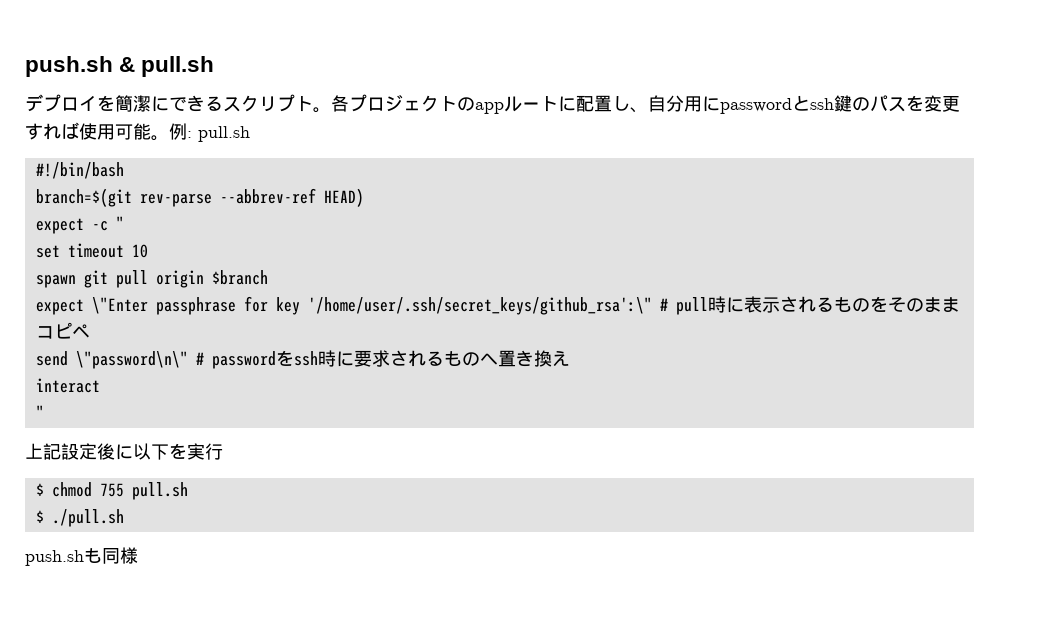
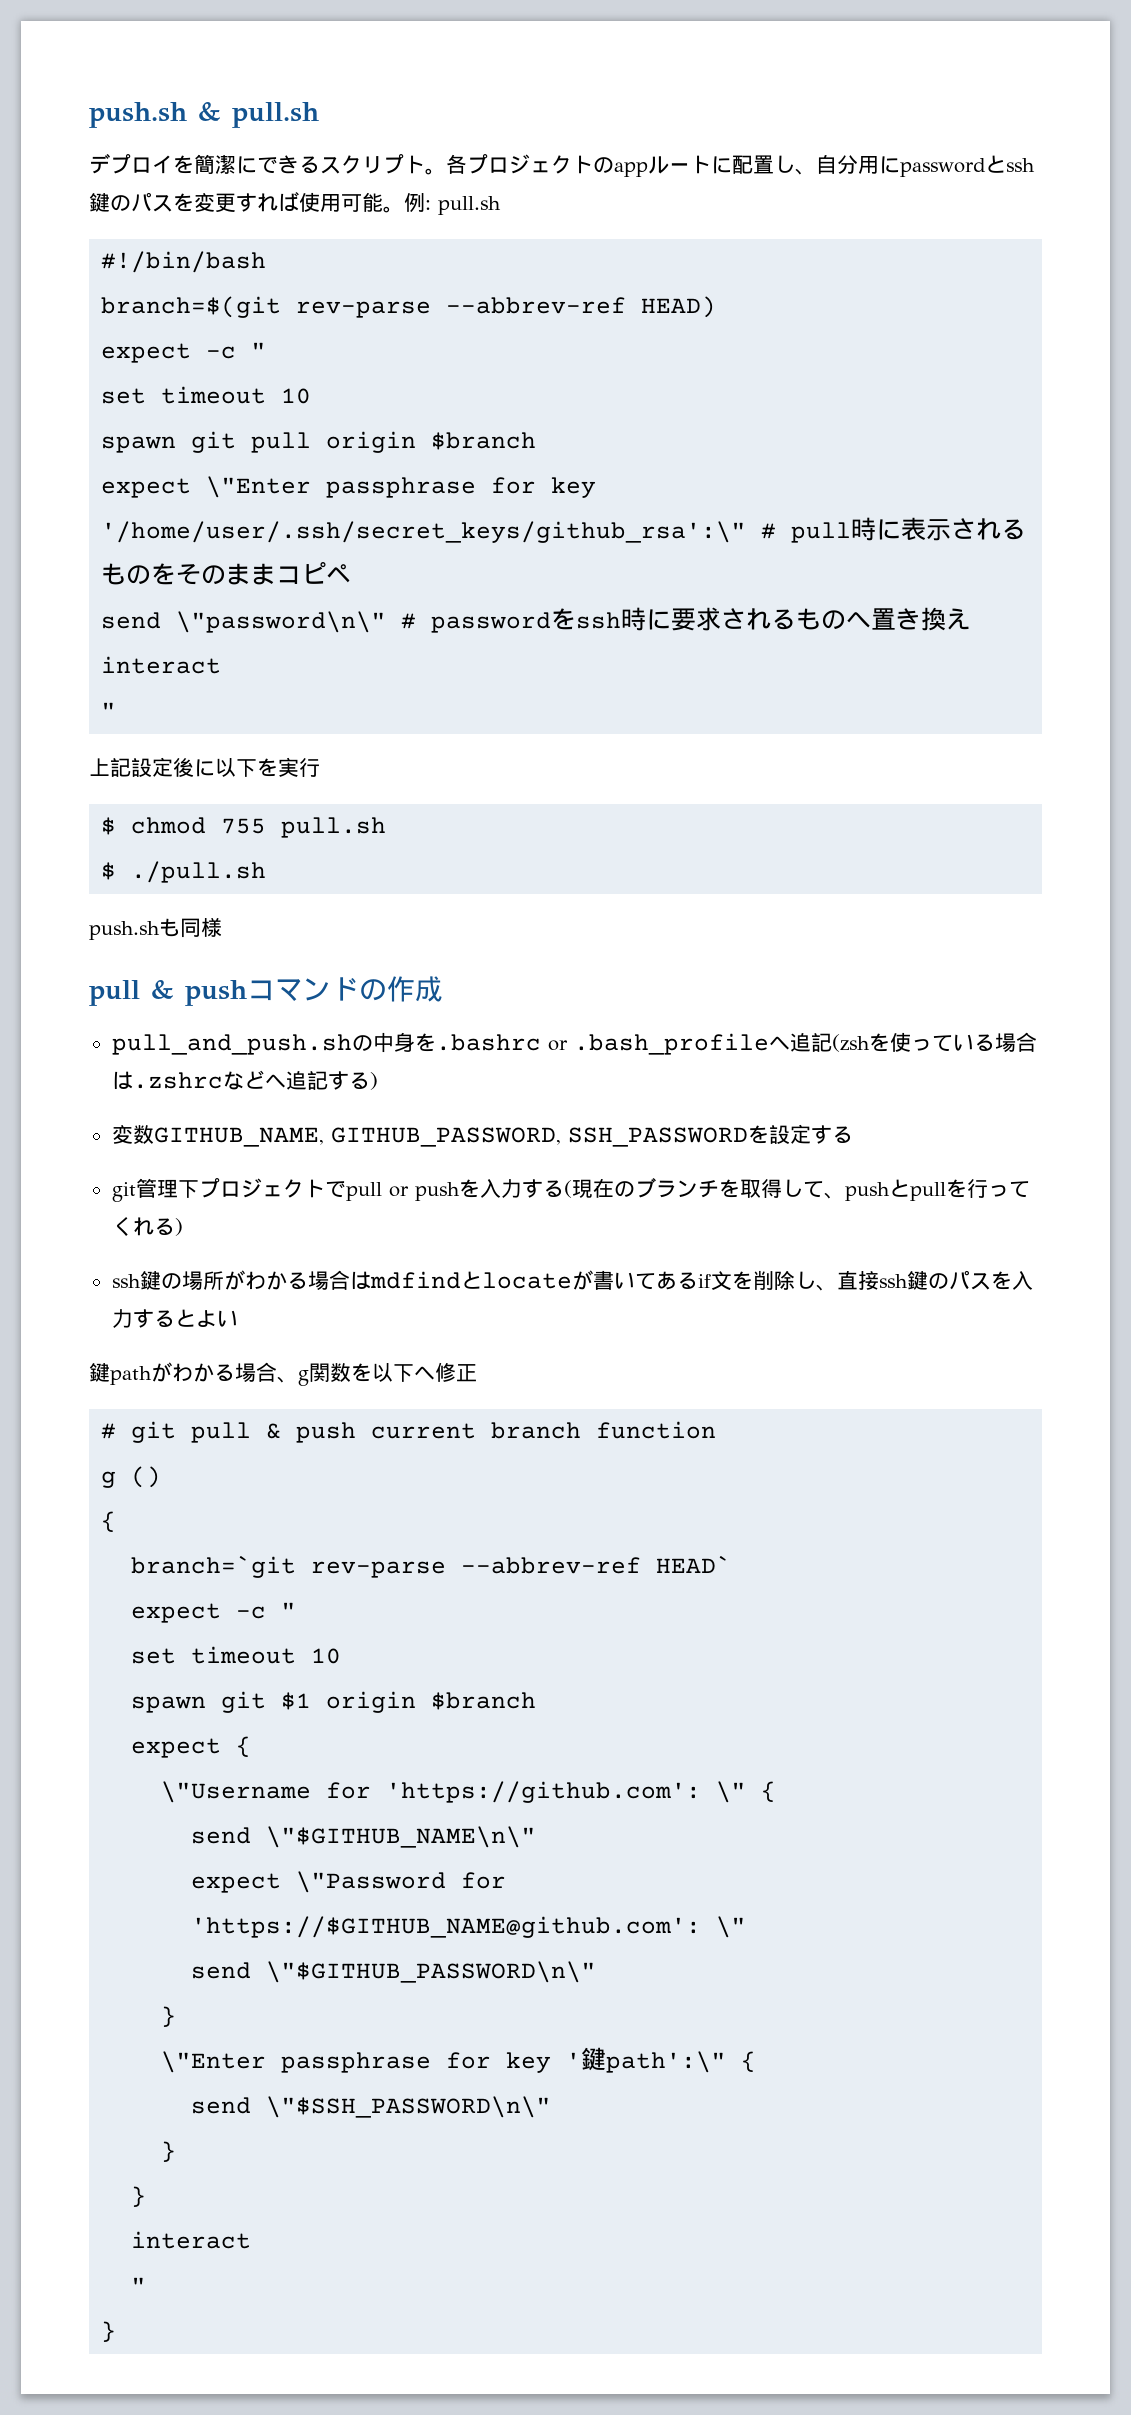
+ pull & pushコマンドの作成
+ pull_and_push.shの中身を.bashrc or .bash_profileへ追記(zshを使っている場合は.zshrcなどへ追記する)
+ 変数GITHUB_NAME, GITHUB_PASSWORD, SSH_PASSWORDを設定する
+ git管理下プロジェクトでpull or pushを入力する(現在のブランチを取得して、pushとpullを行ってくれる)
+ ssh鍵の場所がわかる場合はmdfindとlocateが書いてあるif文を削除し、直接ssh鍵のパスを入力するとよい
+ 鍵pathがわかる場合、g関数を以下へ修正
+ # git pull & push current branch function
+ g ()
+ {
+ branch=`git rev-parse --abbrev-ref HEAD`
+ expect -c "
+ set timeout 10
+ spawn git $1 origin $branch
+ expect {
+ \"Username for 'https://github.com': \" {
+ send \"$GITHUB_NAME\n\"
+ expect \"Password for 'https://$GITHUB_NAME@github.com': \"
+ send \"$GITHUB_PASSWORD\n\"
+ }
+ \"Enter passphrase for key '鍵path':\" {
+ send \"$SSH_PASSWORD\n\"
+ }
+ }
+ interact
+ "
+ }

